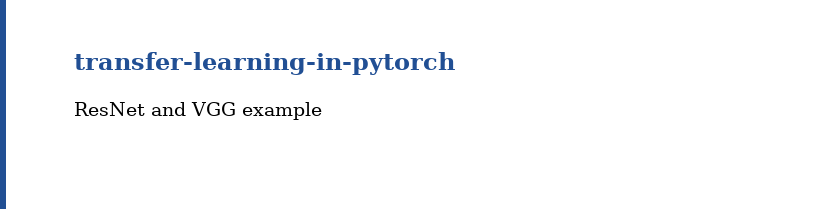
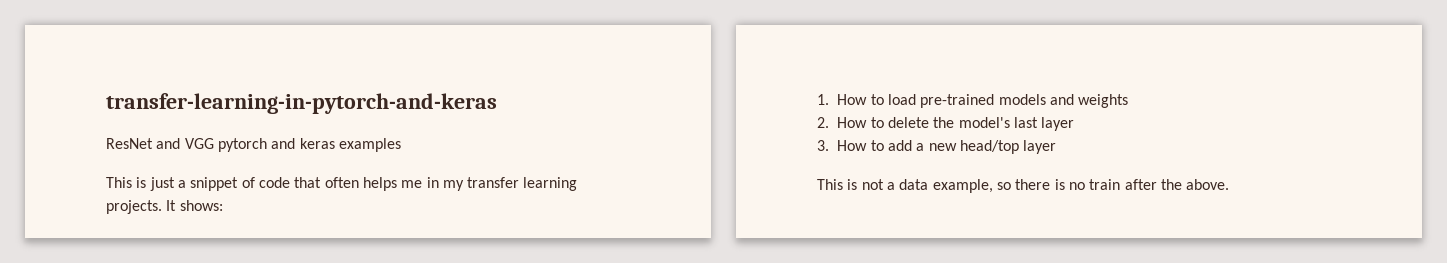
- transfer-learning-in-pytorch
+ transfer-learning-in-pytorch-and-keras
- ResNet and VGG example
+ ResNet and VGG pytorch and keras examples
+ This is just a snippet of code that often helps me in my transfer learning projects. It shows:
+ 1. How to load pre-trained models and weights
+ 2. How to delete the model's last layer
+ 3. How to add a new head/top layer
+ This is not a data example, so there is no train after the above.

